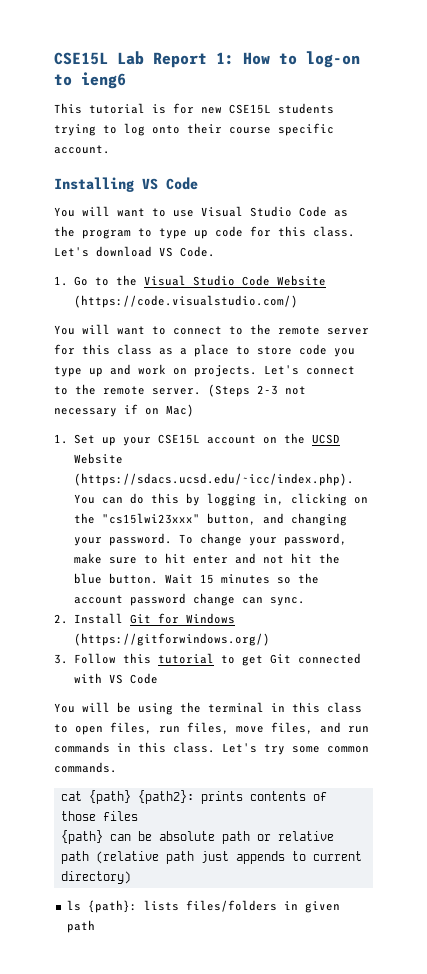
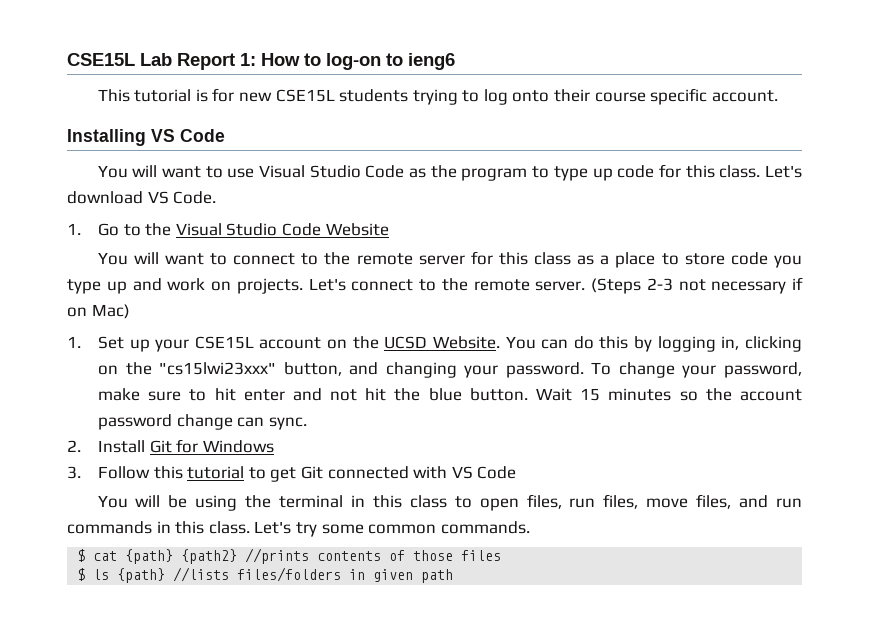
- 1. Go to the Visual Studio Code Website (https://code.visualstudio.com/)
+ 1. Go to the Visual Studio Code Website
- 1. Set up your CSE15L account on the UCSD Website (https://sdacs.ucsd.edu/~icc/index.php). You can do this by logging in, clicking on the "cs15lwi23xxx" button, and changing your password.
+ 1. Set up your CSE15L account on the UCSD Website. You can do this by logging in, clicking on the "cs15lwi23xxx" button, and changing your password.
- 2. Install Git for Windows (https://gitforwindows.org/)
+ 2. Install Git for Windows
- cat {path} {path2}: prints contents of those files
+ $ cat {path} {path2} //prints contents of those files
- {path} can be absolute path or relative path (relative path just appends to current directory)
- ls {path}: lists files/folders in given path
+ $ ls {path} //lists files/folders in given path

